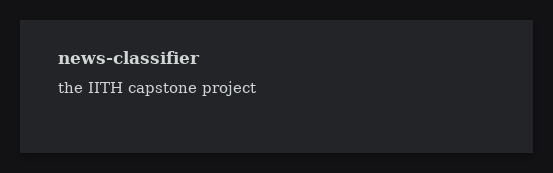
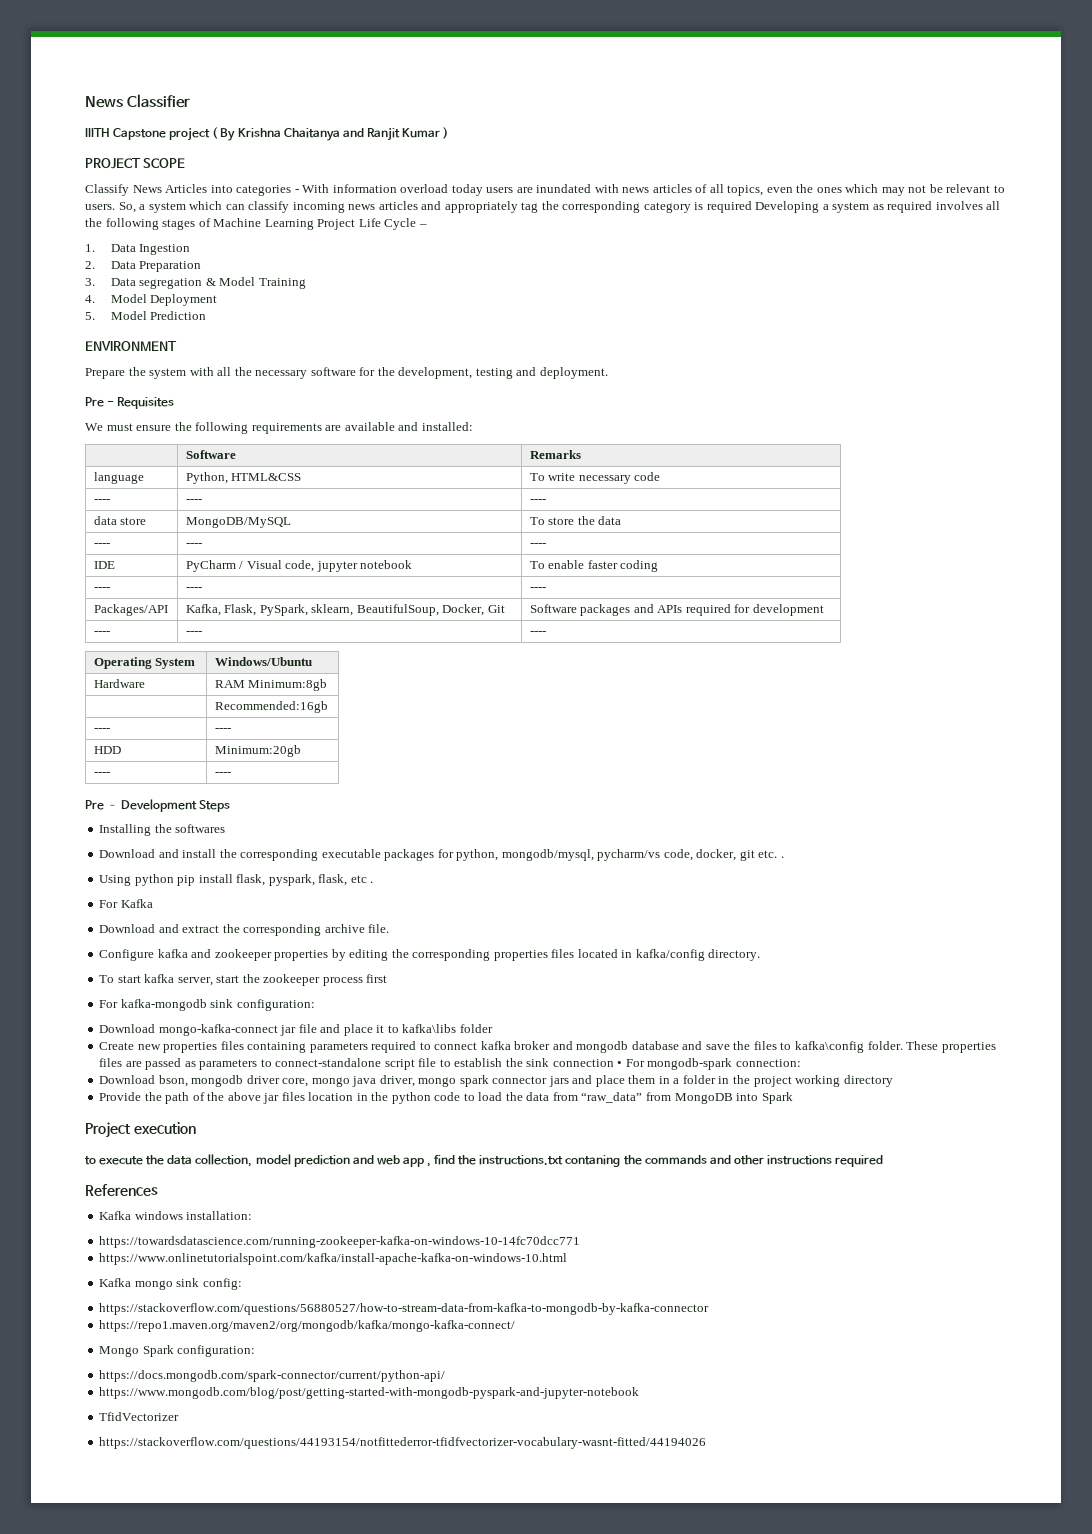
- news-classifier
- the IITH capstone project
+ News Classifier
+ IIITH Capstone project ( By Krishna Chaitanya and Ranjit Kumar )
+ PROJECT SCOPE
+ Classify News Articles into categories - With information overload today users are inundated with news articles of all topics, even the ones which may not be relevant to users. So, a system which can classify incoming news articles and appropriately tag the corresponding category is required Developing a system as required involves all the following stages of Machine Learning Project Life Cycle –
+ 1. Data Ingestion
+ 2. Data Preparation
+ 3. Data segregation & Model Training
+ 4. Model Deployment
+ 5. Model Prediction
+ ENVIRONMENT
+ Prepare the system with all the necessary software for the development, testing and deployment.
+ Pre - Requisites
+ We must ensure the following requirements are available and installed:
+ | Software | Remarks
+ language | Python, HTML&CSS | To write necessary code
+ ---- | ---- | ----
+ data store | MongoDB/MySQL | To store the data
+ ---- | ---- | ----
+ IDE | PyCharm / Visual code, jupyter notebook | To enable faster coding
+ ---- | ---- | ----
+ Packages/API | Kafka, Flask, PySpark, sklearn, BeautifulSoup, Docker, Git | Software packages and APIs required for development
+ ---- | ---- | ----
+ Operating System | Windows/Ubuntu
+ Hardware | RAM Minimum:8gb
+ | Recommended:16gb
+ ---- | ----
+ HDD | Minimum:20gb
+ ---- | ----
+ Pre – Development Steps
+ Installing the softwares
+ Download and install the corresponding executable packages for python, mongodb/mysql, pycharm/vs code, docker, git etc. .
+ Using python pip install flask, pyspark, flask, etc .
+ For Kafka
+ Download and extract the corresponding archive file.
+ Configure kafka and zookeeper properties by editing the corresponding properties files located in kafka/config directory.
+ To start kafka server, start the zookeeper process first
+ For kafka-mongodb sink configuration:
+ Download mongo-kafka-connect jar file and place it to kafka\libs folder
+ Create new properties files containing parameters required to connect kafka broker and mongodb database and save the files to kafka\config folder. These properties files are passed as parameters to connect-standalone script file to establish the sink connection • For mongodb-spark connection:
+ Download bson, mongodb driver core, mongo java driver, mongo spark connector jars and place them in a folder in the project working directory
+ Provide the path of the above jar files location in the python code to load the data from “raw_data” from MongoDB into Spark
+ Project execution
+ to execute the data collection, model prediction and web app , find the instructions.txt contaning the commands and other instructions required
+ References
+ Kafka windows installation:
+ https://towardsdatascience.com/running-zookeeper-kafka-on-windows-10-14fc70dcc771
+ https://www.onlinetutorialspoint.com/kafka/install-apache-kafka-on-windows-10.html
+ Kafka mongo sink config:
+ https://stackoverflow.com/questions/56880527/how-to-stream-data-from-kafka-to-mongodb-by-kafka-connector
+ https://repo1.maven.org/maven2/org/mongodb/kafka/mongo-kafka-connect/
+ Mongo Spark configuration:
+ https://docs.mongodb.com/spark-connector/current/python-api/
+ https://www.mongodb.com/blog/post/getting-started-with-mongodb-pyspark-and-jupyter-notebook
+ TfidVectorizer
+ https://stackoverflow.com/questions/44193154/notfittederror-tfidfvectorizer-vocabulary-wasnt-fitted/44194026

